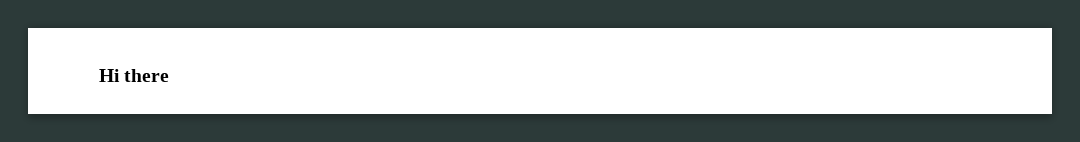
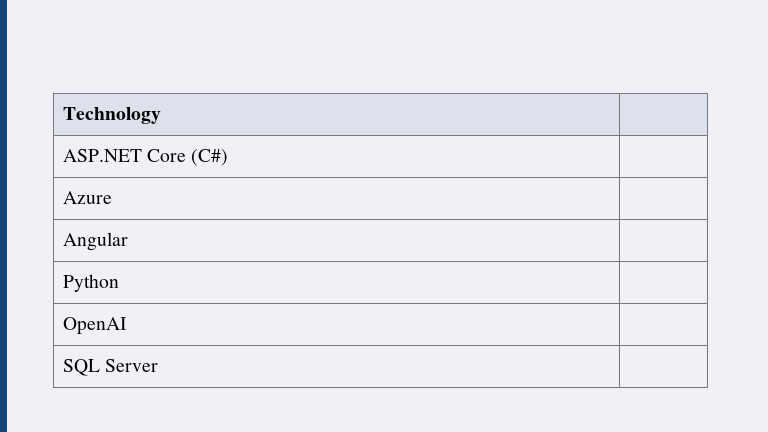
- Hi there
+ Technology |
+ ASP.NET Core (C#) |
+ Azure |
+ Angular |
+ Python |
+ OpenAI |
+ SQL Server |

